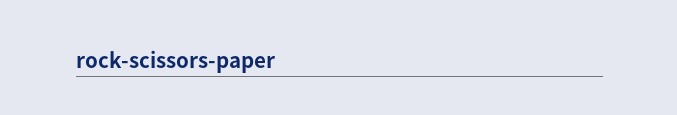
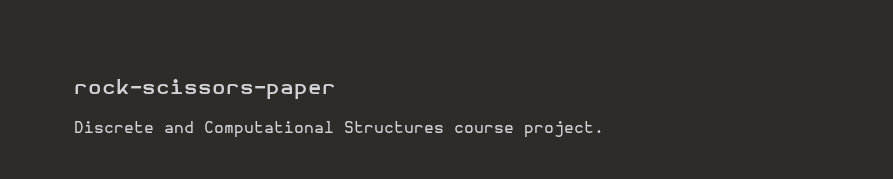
+ Discrete and Computational Structures course project.

